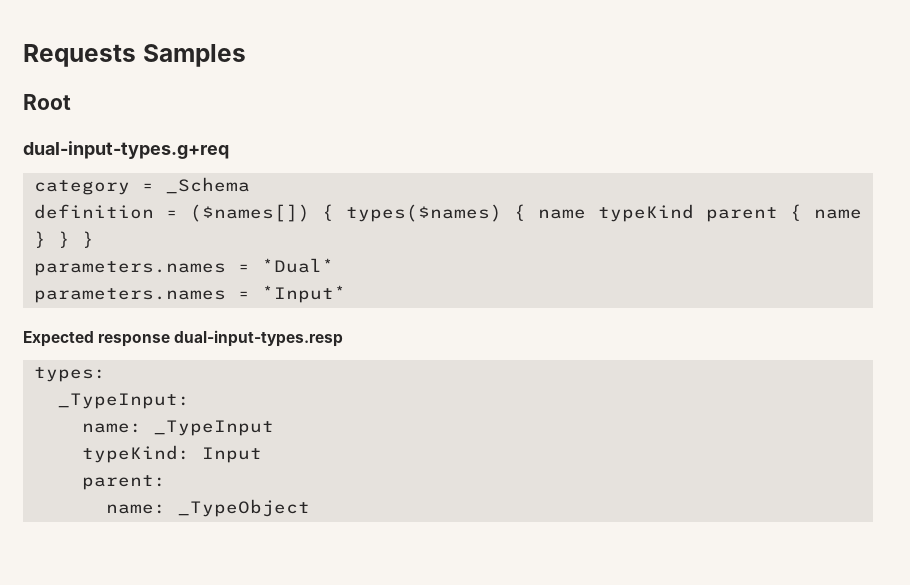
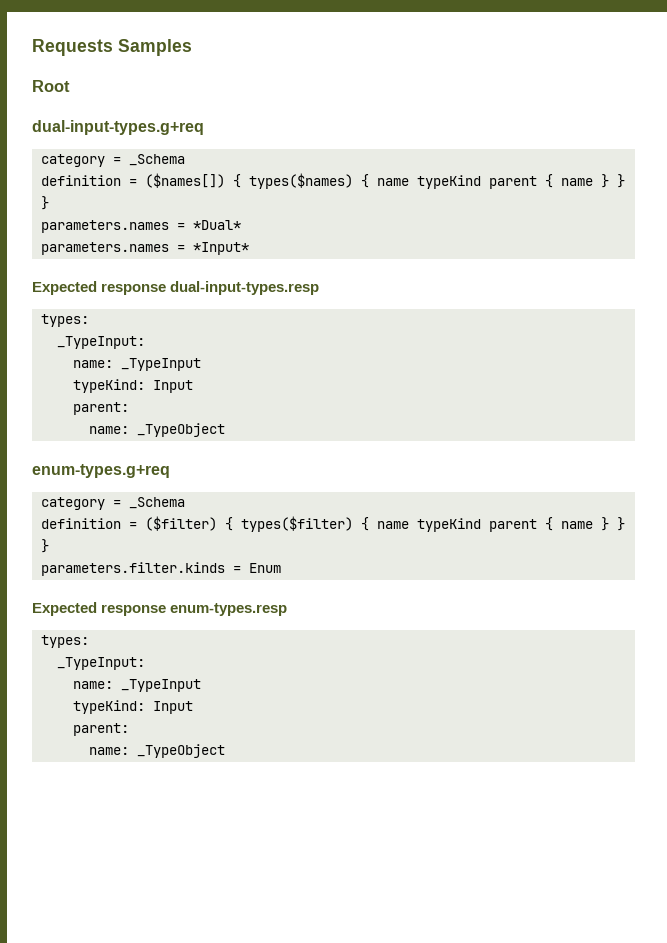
+ enum-types.g+req
+ category = _Schema
+ definition = ($filter) { types($filter) { name typeKind parent { name } } }
+ parameters.filter.kinds = Enum
+ Expected response enum-types.resp
+ types:
+ _TypeInput:
+ name: _TypeInput
+ typeKind: Input
+ parent:
+ name: _TypeObject

